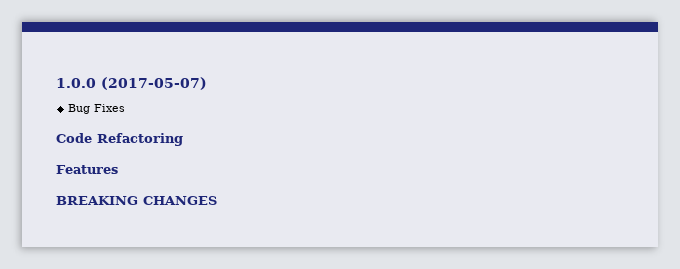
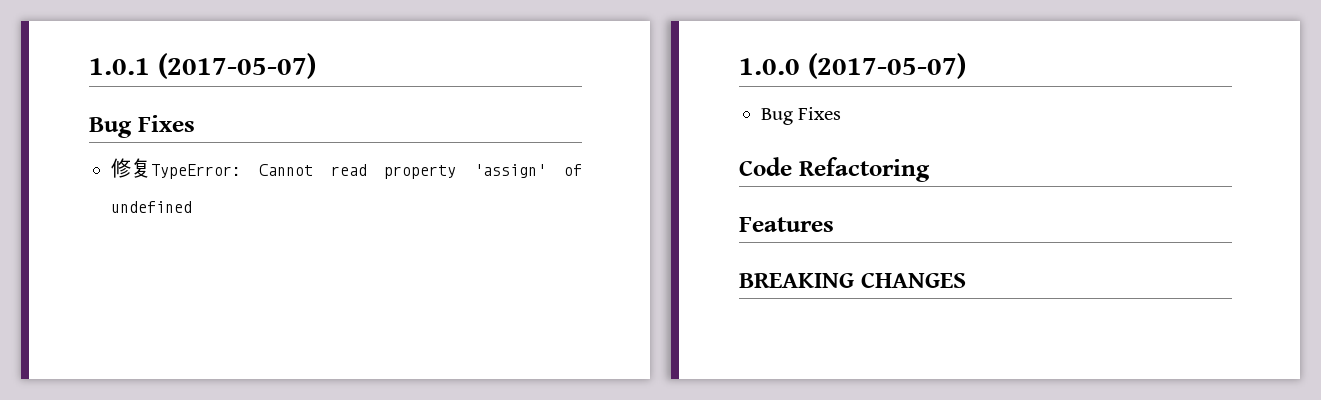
+ 1.0.1 (2017-05-07)
+ Bug Fixes
+ 修复TypeError: Cannot read property 'assign' of undefined

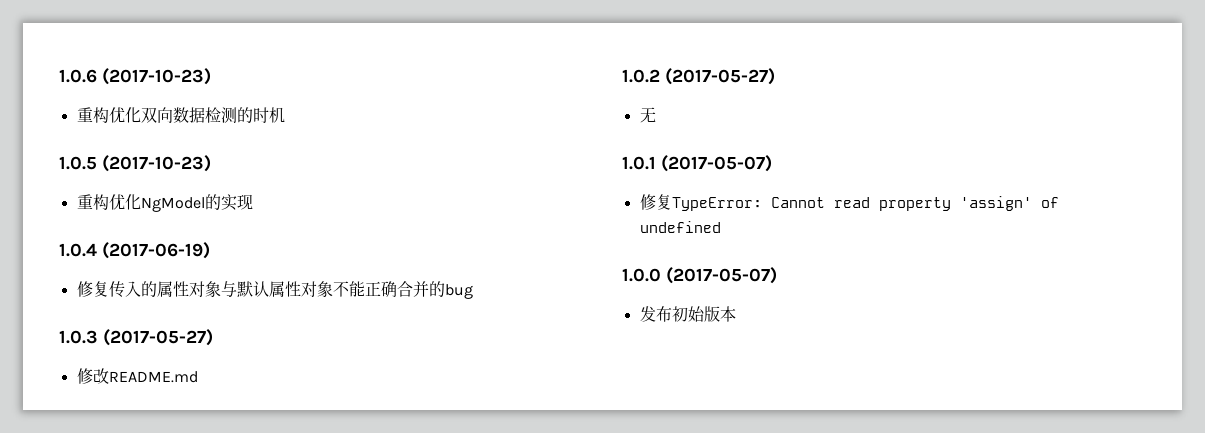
+ 1.0.6 (2017-10-23)
+ 重构优化双向数据检测的时机
+ 1.0.5 (2017-10-23)
+ 重构优化NgModel的实现
+ 1.0.4 (2017-06-19)
+ 修复传入的属性对象与默认属性对象不能正确合并的bug
+ 1.0.3 (2017-05-27)
+ 修改README.md
+ 1.0.2 (2017-05-27)
+ 无
  1.0.1 (2017-05-07)
- Bug Fixes
  1.0.0 (2017-05-07)
- Bug Fixes
- Code Refactoring
- Features
- BREAKING CHANGES
+ 发布初始版本

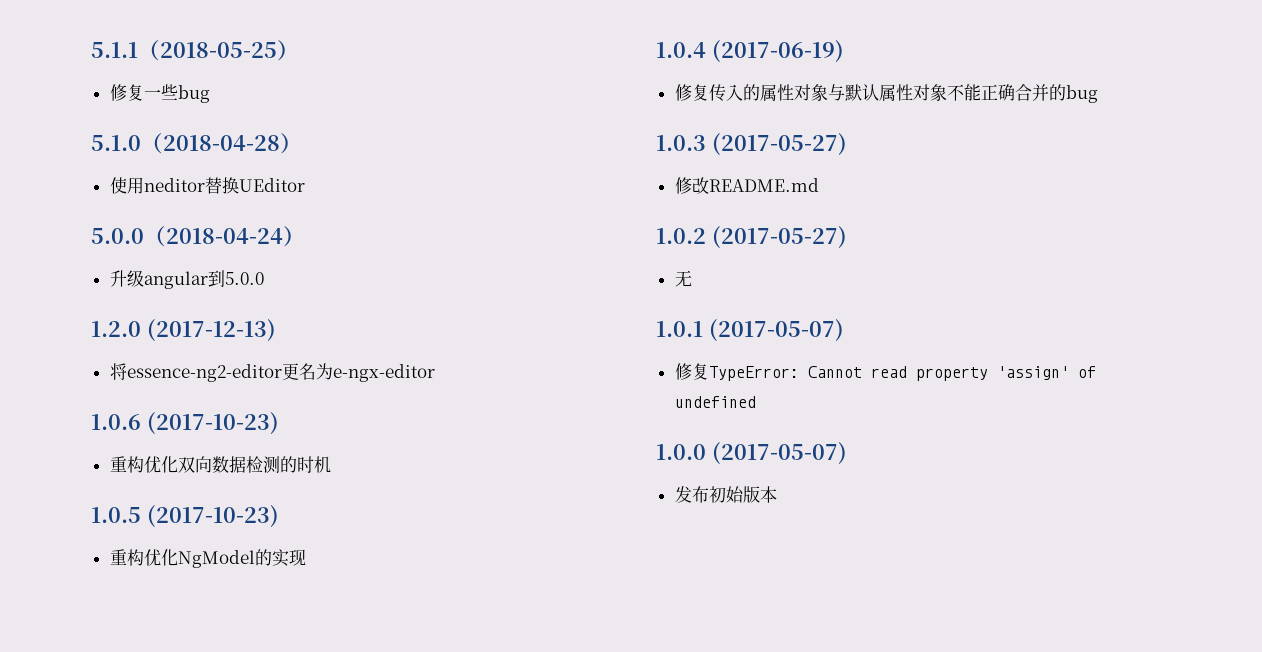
+ 5.1.1（2018-05-25）
+ 修复一些bug
+ 5.1.0（2018-04-28）
+ 使用neditor替换UEditor
+ 5.0.0（2018-04-24）
+ 升级angular到5.0.0
+ 1.2.0 (2017-12-13)
+ 将essence-ng2-editor更名为e-ngx-editor

